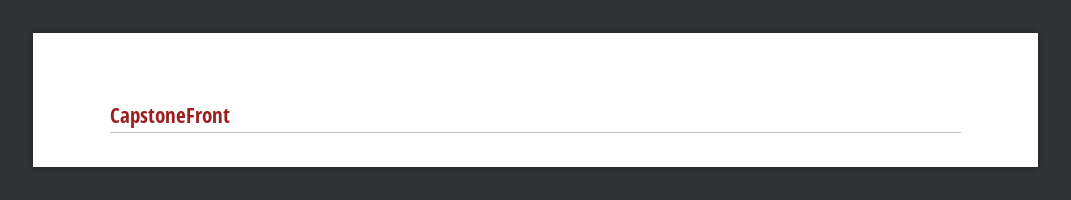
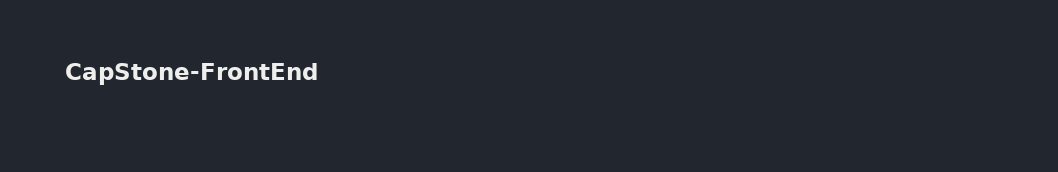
- CapstoneFront
+ CapStone-FrontEnd

